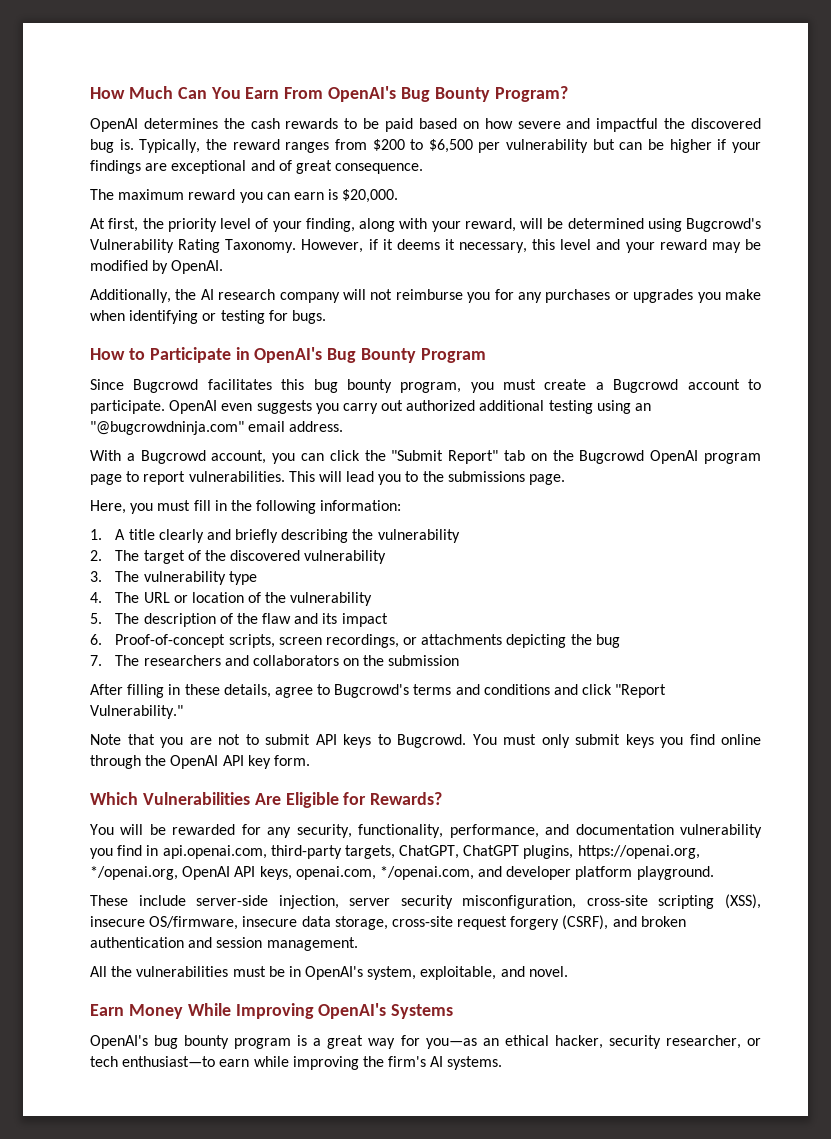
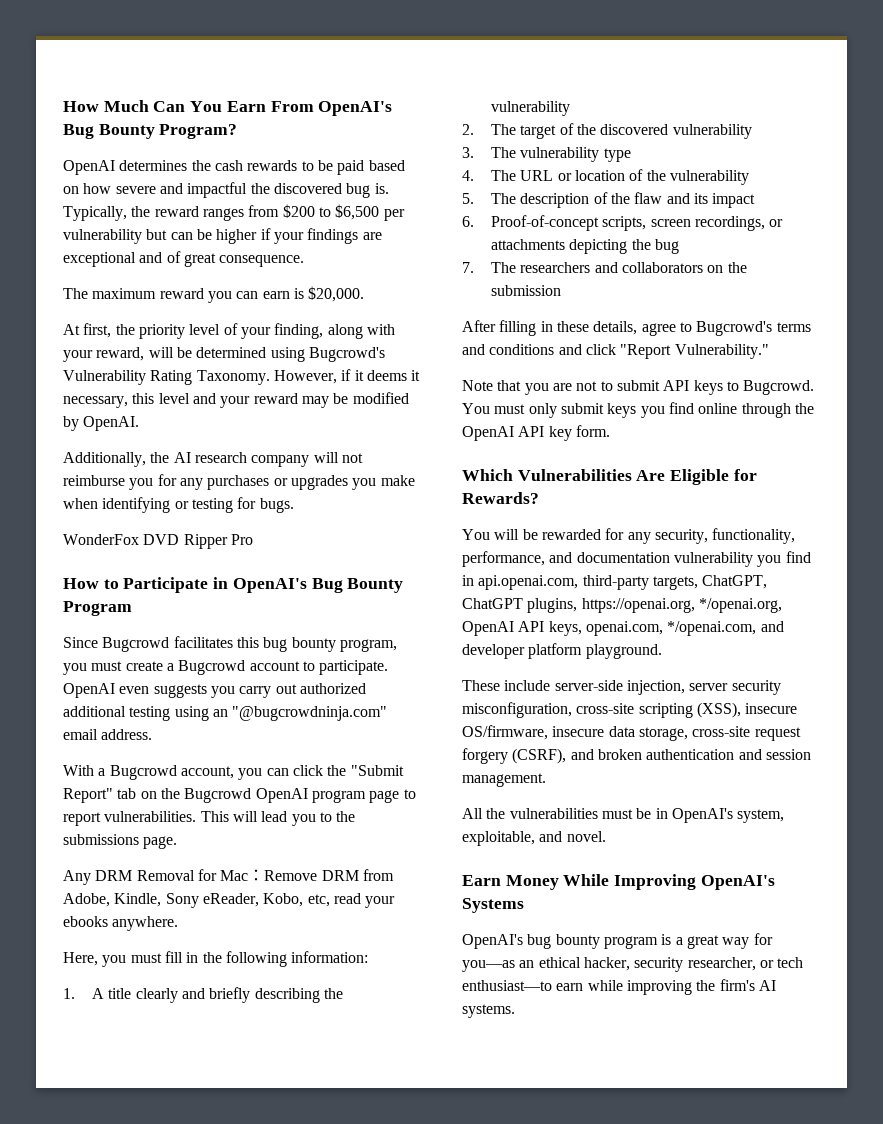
+ WonderFox DVD Ripper Pro
+ Any DRM Removal for Mac：Remove DRM from Adobe, Kindle, Sony eReader, Kobo, etc, read your ebooks anywhere.

